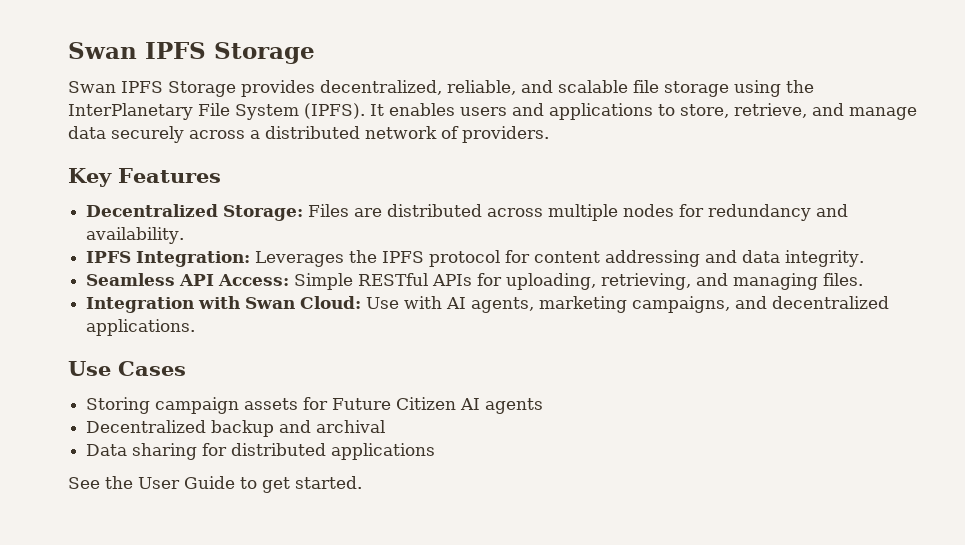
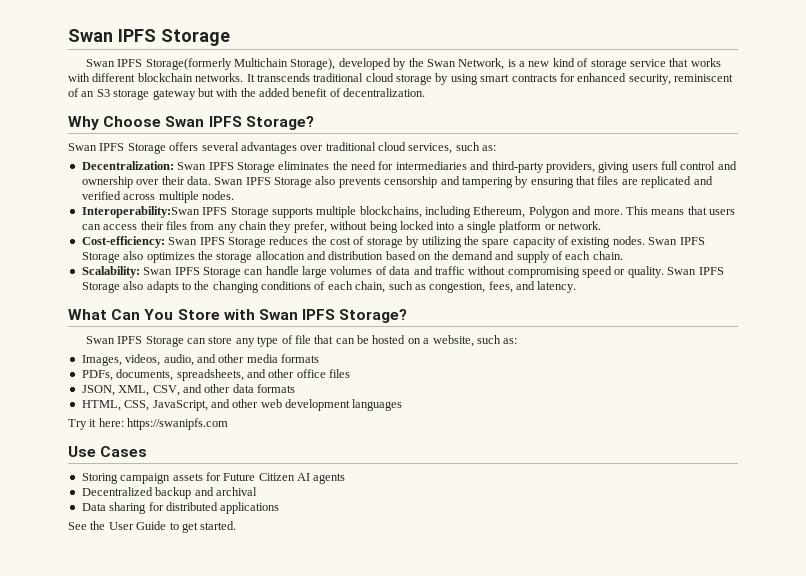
- Swan IPFS Storage provides decentralized, reliable, and scalable file storage using the InterPlanetary File System (IPFS). It enables users and applications to store, retrieve, and manage data securely across a distributed network of providers.
- Key Features
- Decentralized Storage: Files are distributed across multiple nodes for redundancy and availability.
- IPFS Integration: Leverages the IPFS protocol for content addressing and data integrity.
- Seamless API Access: Simple RESTful APIs for uploading, retrieving, and managing files.
- Integration with Swan Cloud: Use with AI agents, marketing campaigns, and decentralized applications.
+ Swan IPFS Storage(formerly Multichain Storage), developed by the Swan Network, is a new kind of storage service that works with different blockchain networks. It transcends traditional cloud storage by using smart contracts for enhanced security, reminiscent of an S3 storage gateway but with the added benefit of decentralization.
+ Why Choose Swan IPFS Storage?
+ Swan IPFS Storage offers several advantages over traditional cloud services, such as:
+ Decentralization: Swan IPFS Storage eliminates the need for intermediaries and third-party providers, giving users full control and ownership over their data. Swan IPFS Storage also prevents censorship and tampering by ensuring that files are replicated and verified across multiple nodes.
+ Interoperability:Swan IPFS Storage supports multiple blockchains, including Ethereum, Polygon and more. This means that users can access their files from any chain they prefer, without being locked into a single platform or network.
+ Cost-efficiency: Swan IPFS Storage reduces the cost of storage by utilizing the spare capacity of existing nodes. Swan IPFS Storage also optimizes the storage allocation and distribution based on the demand and supply of each chain.
+ Scalability: Swan IPFS Storage can handle large volumes of data and traffic without compromising speed or quality. Swan IPFS Storage also adapts to the changing conditions of each chain, such as congestion, fees, and latency.
+ What Can You Store with Swan IPFS Storage?
+ Swan IPFS Storage can store any type of file that can be hosted on a website, such as:
+ Images, videos, audio, and other media formats
+ PDFs, documents, spreadsheets, and other office files
+ JSON, XML, CSV, and other data formats
+ HTML, CSS, JavaScript, and other web development languages
+ Try it here: https://swanipfs.com

